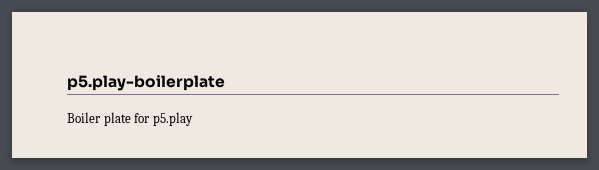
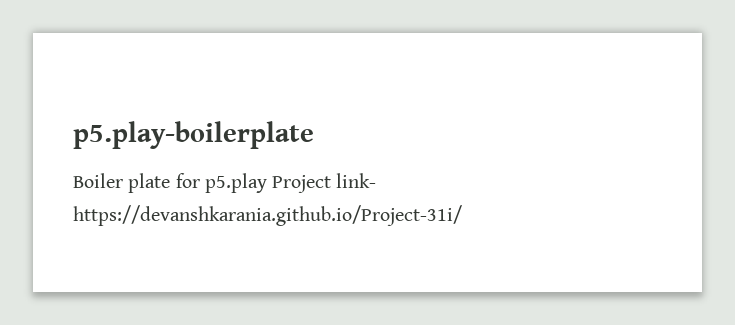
- Boiler plate for p5.play
+ Boiler plate for p5.play Project link- https://devanshkarania.github.io/Project-31i/

